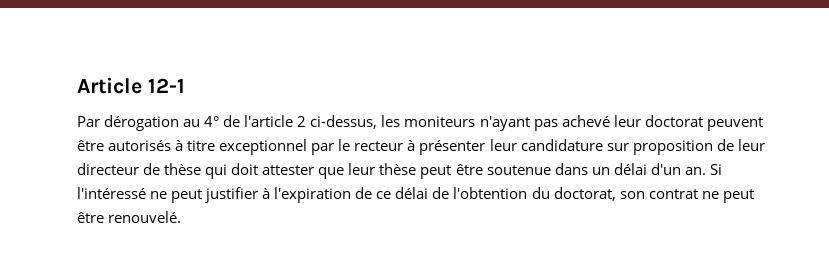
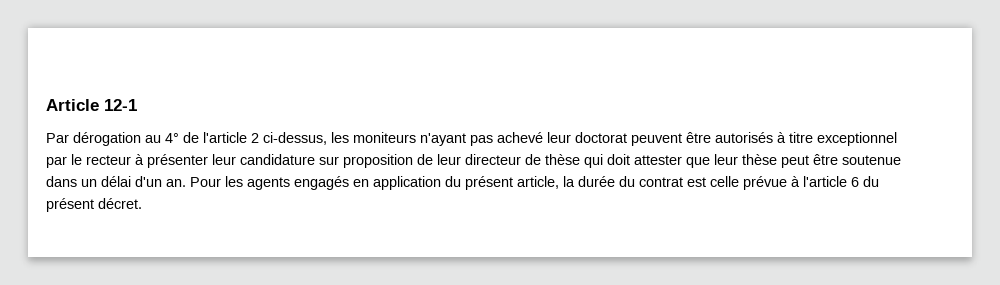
- Si l'intéressé ne peut justifier à l'expiration de ce délai de l'obtention du doctorat, son contrat ne peut être renouvelé.
+ Pour les agents engagés en application du présent article, la durée du contrat est celle prévue à l'article 6 du présent décret.

